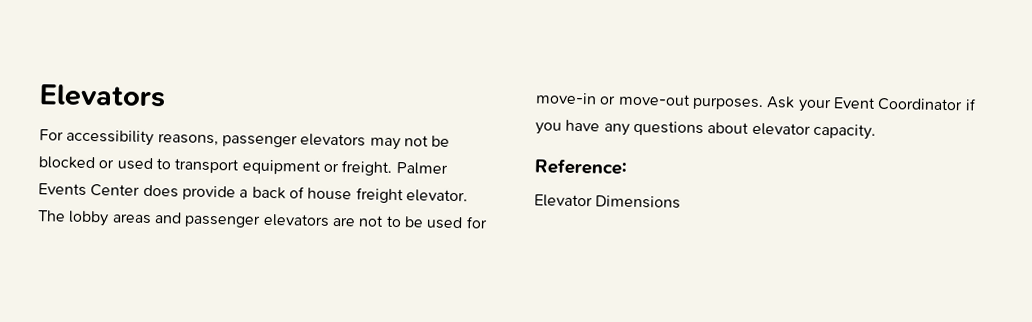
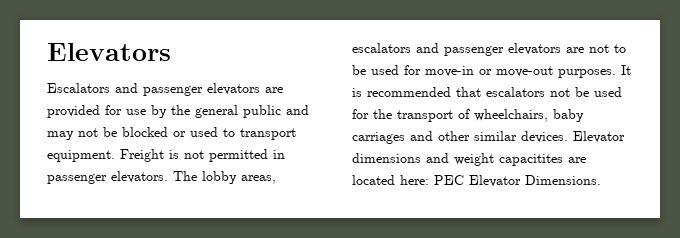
- For accessibility reasons, passenger elevators may not be blocked or used to transport equipment or freight. Palmer Events Center does provide a back of house freight elevator. The lobby areas and passenger elevators are not to be used for move-in or move-out purposes.
+ Escalators and passenger elevators are provided for use by the general public and may not be blocked or used to transport equipment. Freight is not permitted in passenger elevators. The lobby areas, escalators and passenger elevators are not to be used for move-in or move-out purposes.
- Ask your Event Coordinator if you have any questions about elevator capacity.
- Reference:
- Elevator Dimensions
+ It is recommended that escalators not be used for the transport of wheelchairs, baby carriages and other similar devices. Elevator dimensions and weight capacitites are located here: PEC Elevator Dimensions.

